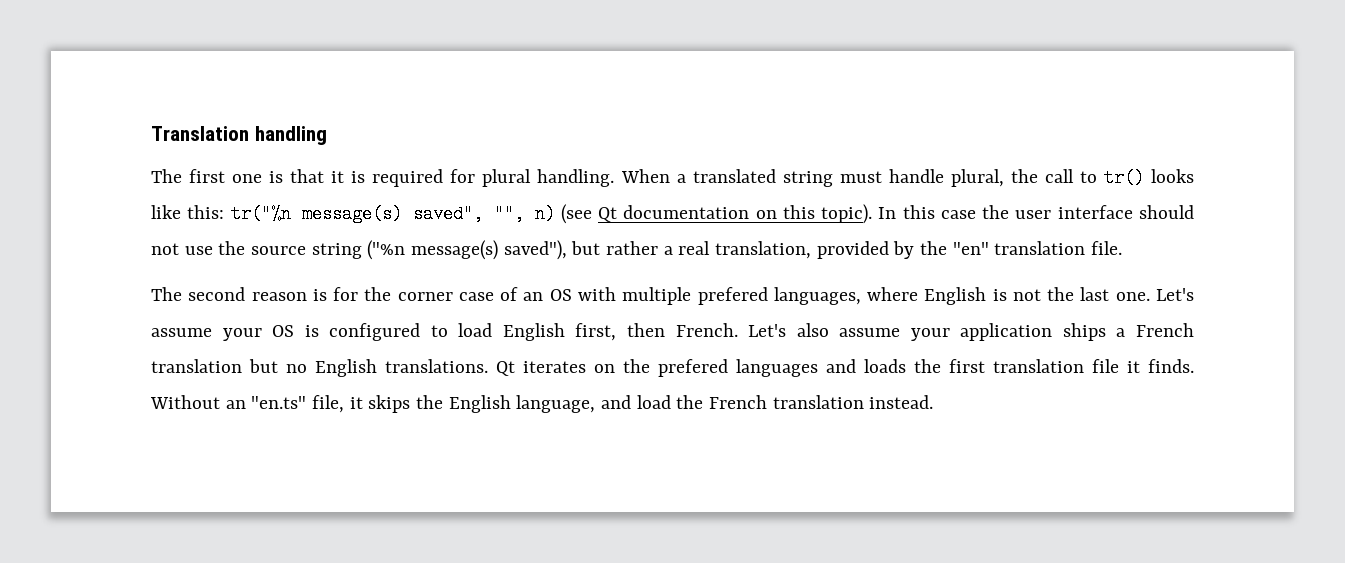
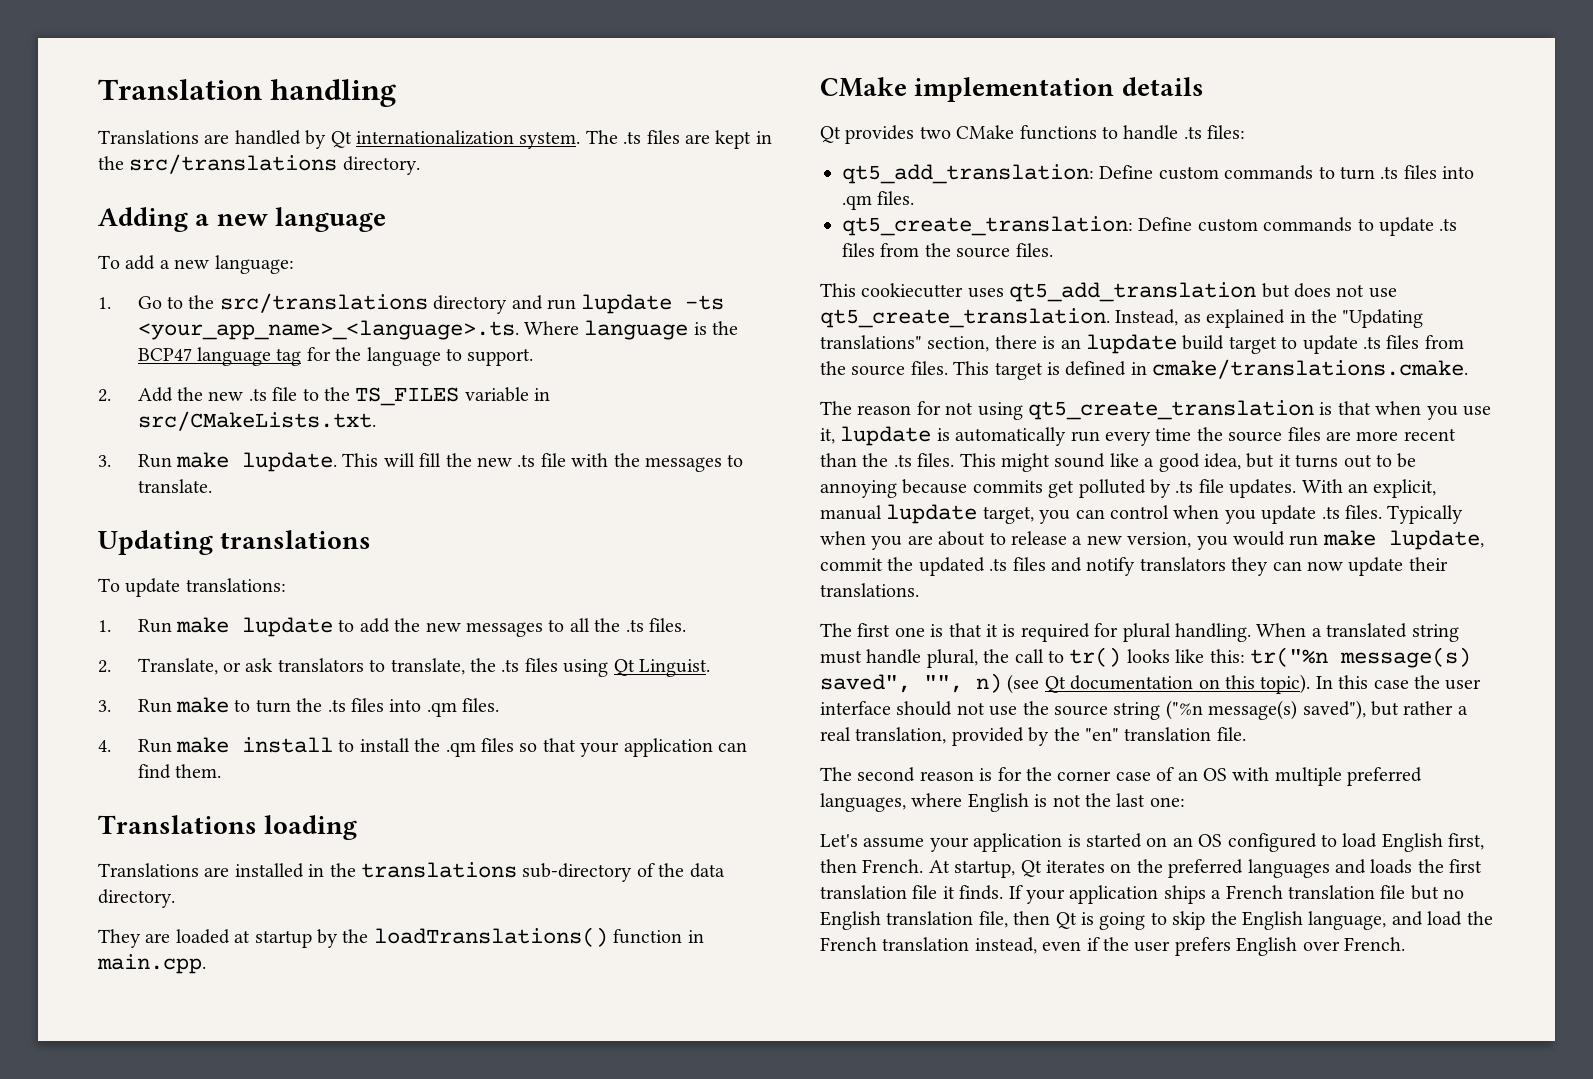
+ Translations are handled by Qt internationalization system. The .ts files are kept in the src/translations directory.
+ Adding a new language
+ To add a new language:
+ 1. Go to the src/translations directory and run lupdate -ts <your_app_name>_<language>.ts. Where language is the BCP47 language tag for the language to support.
+ 2. Add the new .ts file to the TS_FILES variable in src/CMakeLists.txt.
+ 3. Run make lupdate. This will fill the new .ts file with the messages to translate.
+ Updating translations
+ To update translations:
+ 1. Run make lupdate to add the new messages to all the .ts files.
+ 2. Translate, or ask translators to translate, the .ts files using Qt Linguist.
+ 3. Run make to turn the .ts files into .qm files.
+ 4. Run make install to install the .qm files so that your application can find them.
+ Translations loading
+ Translations are installed in the translations sub-directory of the data directory.
+ They are loaded at startup by the loadTranslations() function in main.cpp.
+ CMake implementation details
+ Qt provides two CMake functions to handle .ts files:
+ qt5_add_translation: Define custom commands to turn .ts files into .qm files.
+ qt5_create_translation: Define custom commands to update .ts files from the source files.
+ This cookiecutter uses qt5_add_translation but does not use qt5_create_translation. Instead, as explained in the "Updating translations" section, there is an lupdate build target to update .ts files from the source files. This target is defined in cmake/translations.cmake.
+ The reason for not using qt5_create_translation is that when you use it, lupdate is automatically run every time the source files are more recent than the .ts files. This might sound like a good idea, but it turns out to be annoying because commits get polluted by .ts file updates. With an explicit, manual lupdate target, you can control when you update .ts files. Typically when you are about to release a new version, you would run make lupdate, commit the updated .ts files and notify translators they can now update their translations.
- The second reason is for the corner case of an OS with multiple prefered languages, where English is not the last one. Let's assume your OS is configured to load English first, then French.
+ The second reason is for the corner case of an OS with multiple preferred languages, where English is not the last one:
+ Let's assume your application is started on an OS configured to load English first, then French.
- Let's also assume your application ships a French translation but no English translations. Qt iterates on the prefered languages and loads the first translation file it finds.
+ At startup, Qt iterates on the preferred languages and loads the first translation file it finds.
- Without an "en.ts" file, it skips the English language, and load the French translation instead.
+ If your application ships a French translation file but no English translation file, then Qt is going to skip the English language, and load the French translation instead, even if the user prefers English over French.

